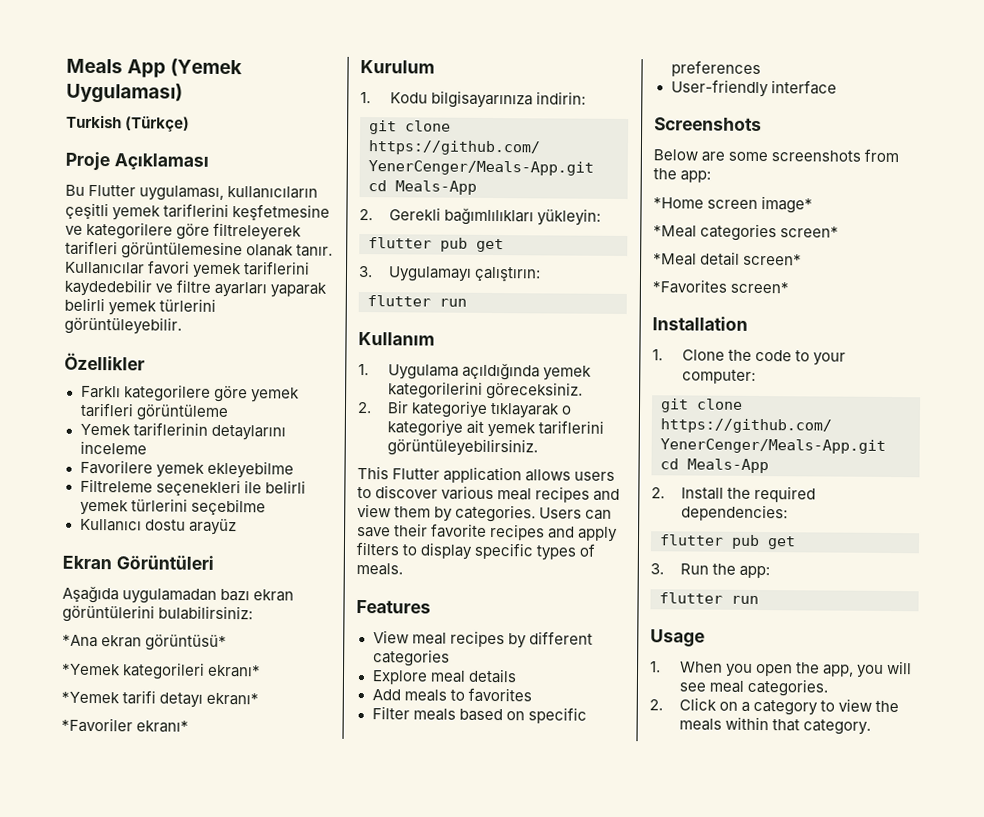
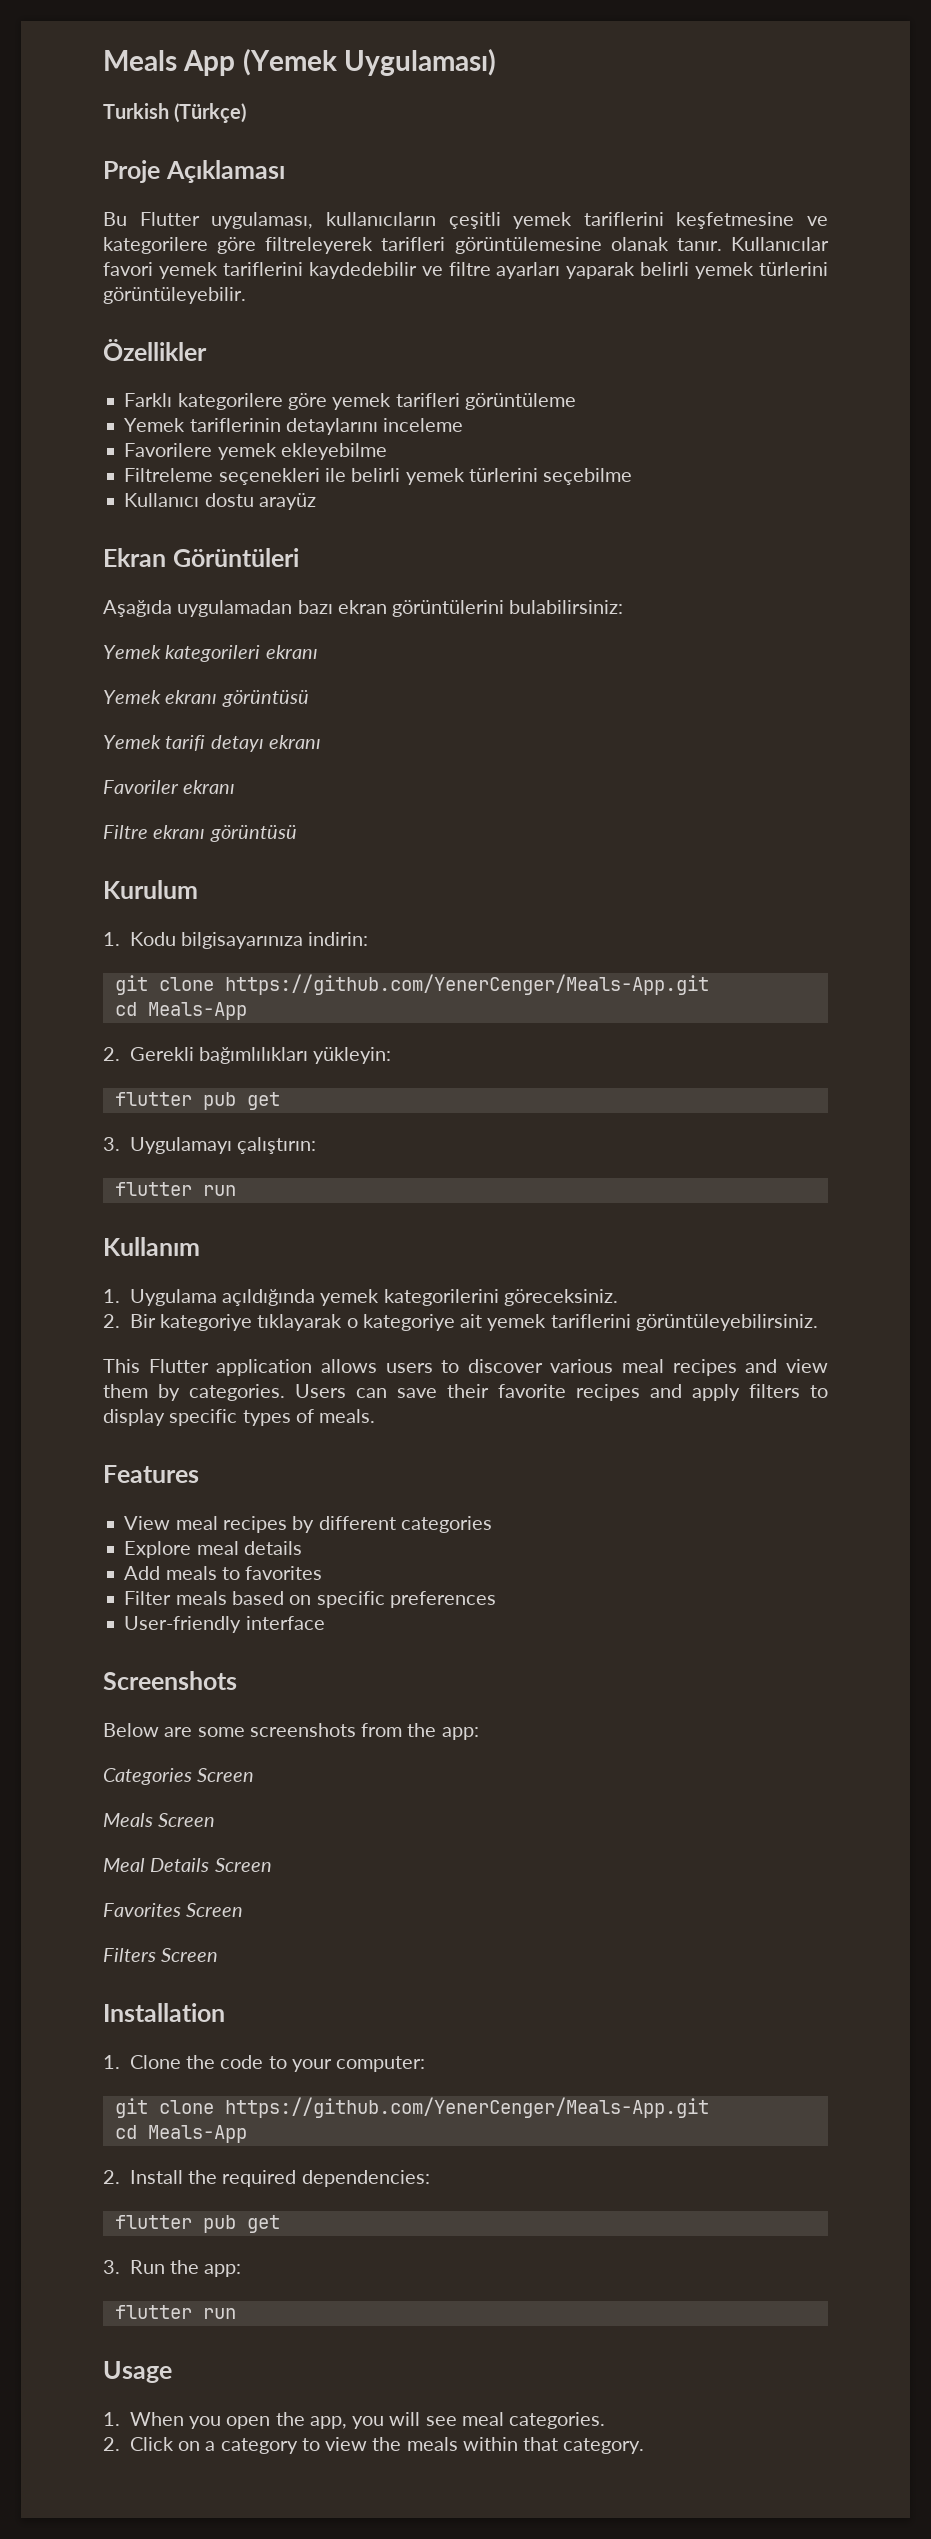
- *Ana ekran görüntüsü*
- *Yemek kategorileri ekranı*
- *Yemek tarifi detayı ekranı*
- *Favoriler ekranı*
+ Yemek kategorileri ekranı
+ Yemek ekranı görüntüsü
+ Yemek tarifi detayı ekranı
+ Favoriler ekranı
+ Filtre ekranı görüntüsü
- *Home screen image*
- *Meal categories screen*
- *Meal detail screen*
- *Favorites screen*
+ Categories Screen
+ Meals Screen
+ Meal Details Screen
+ Favorites Screen
+ Filters Screen

